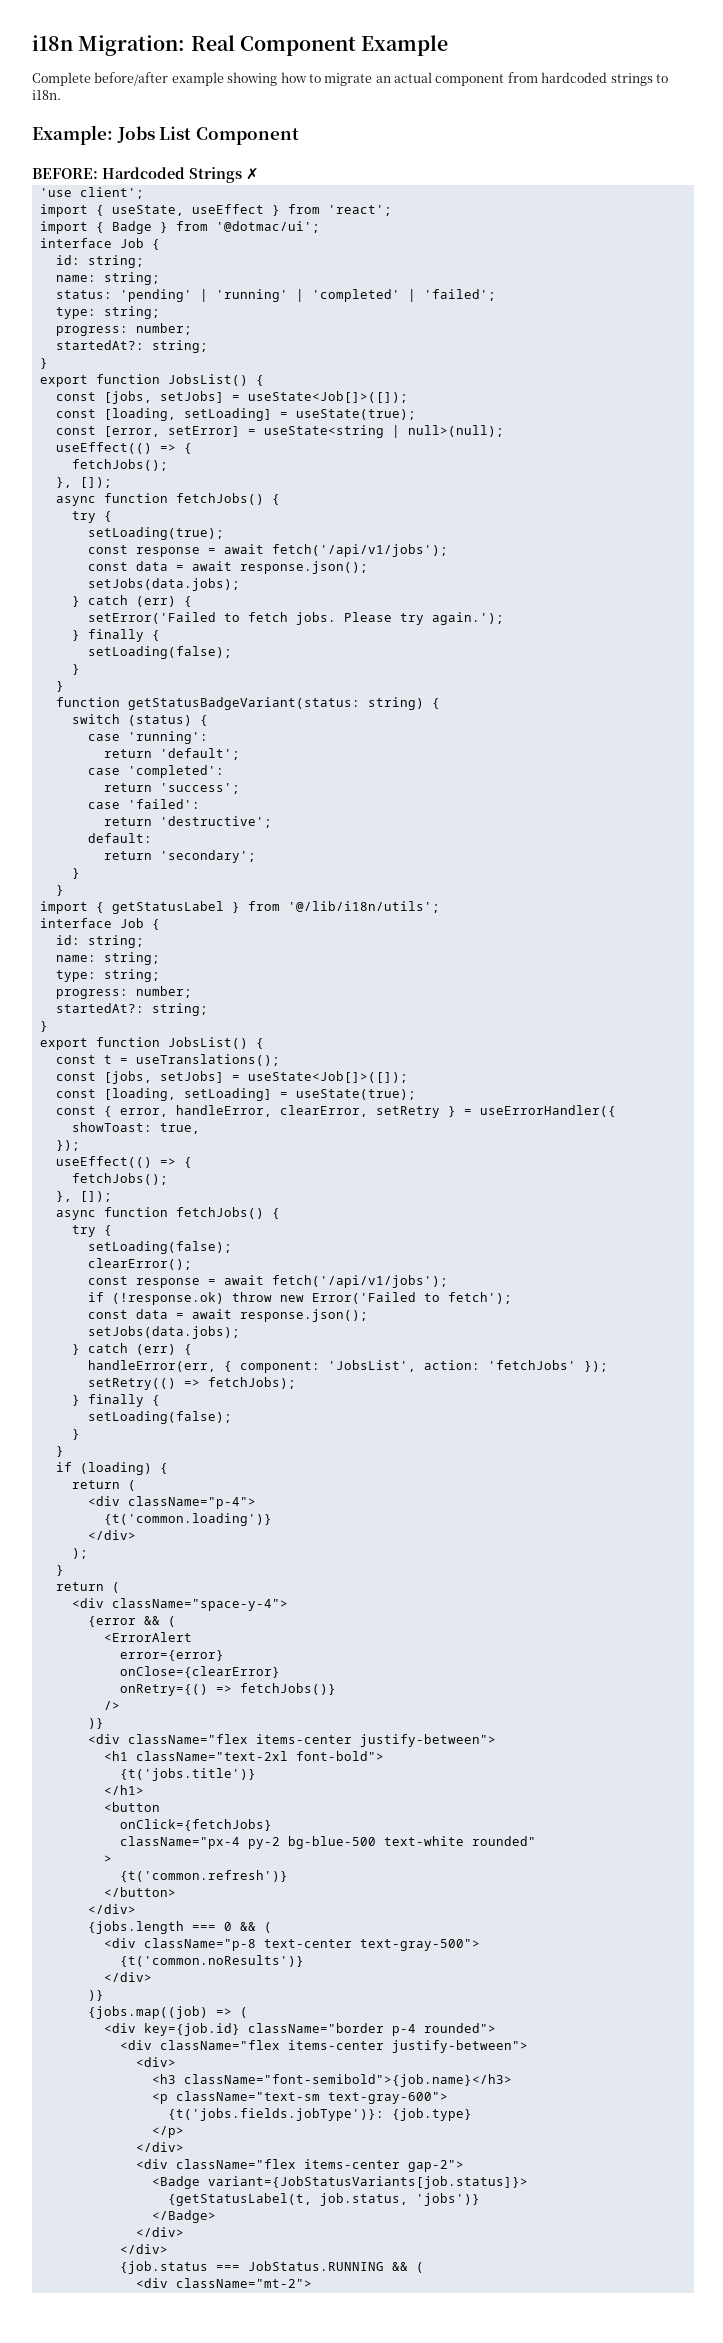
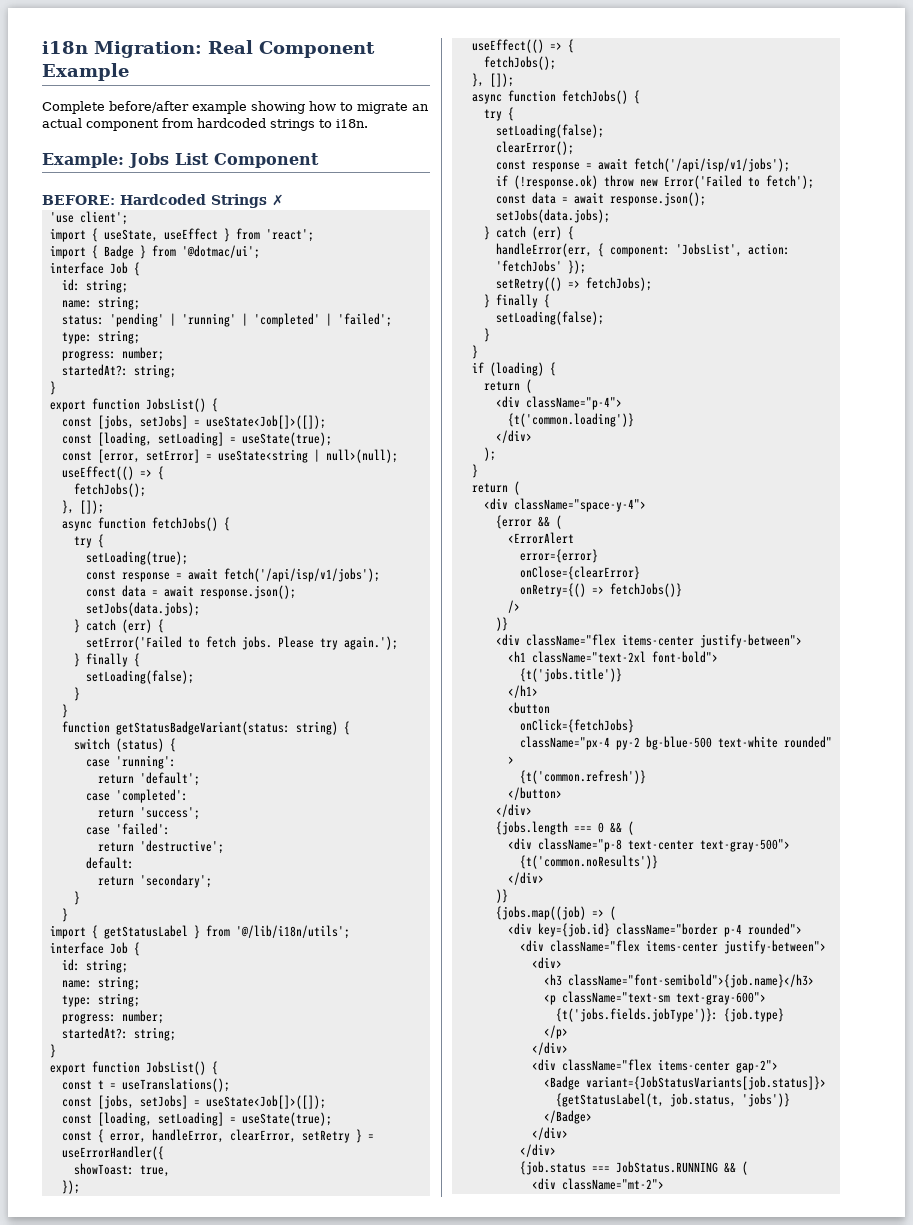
  setLoading(true);
- const response = await fetch('/api/v1/jobs');
+ const response = await fetch('/api/isp/v1/jobs');
  clearError();
- const response = await fetch('/api/v1/jobs');
+ const response = await fetch('/api/isp/v1/jobs');

